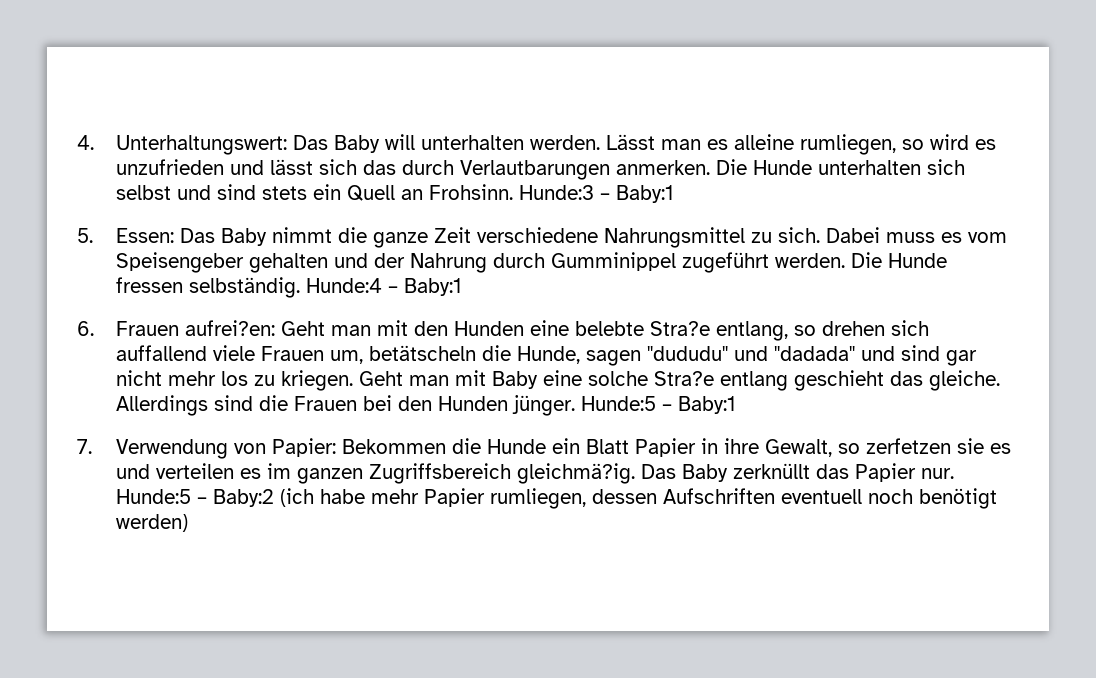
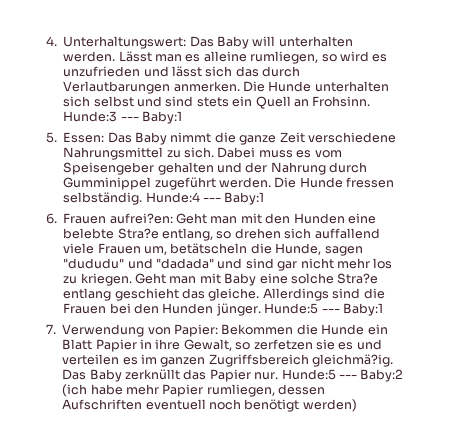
- Hunde:3 – Baby:1
+ Hunde:3 --- Baby:1
- Hunde:4 – Baby:1
+ Hunde:4 --- Baby:1
- Hunde:5 – Baby:1
+ Hunde:5 --- Baby:1
- Hunde:5 – Baby:2 (ich habe mehr Papier rumliegen, dessen Aufschriften eventuell noch benötigt werden)
+ Hunde:5 --- Baby:2 (ich habe mehr Papier rumliegen, dessen Aufschriften eventuell noch benötigt werden)

